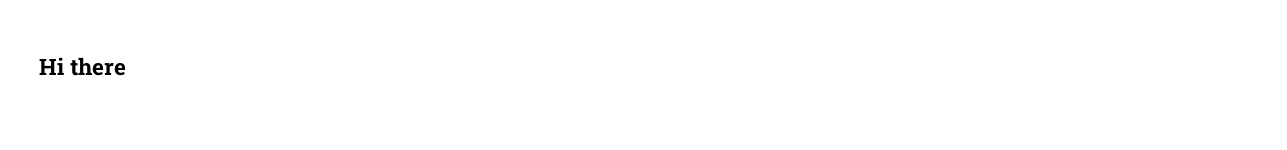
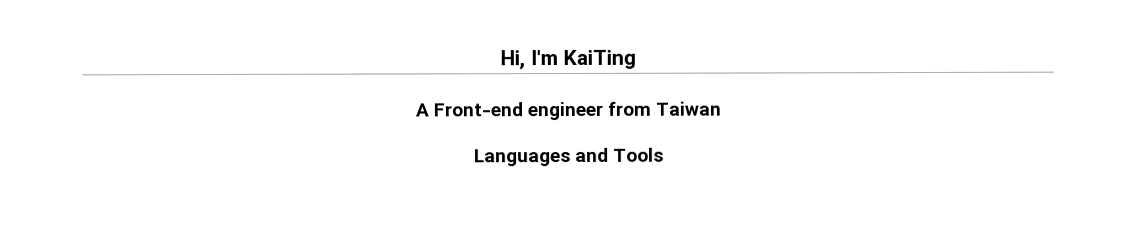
- Hi there
+ Hi, I'm KaiTing
+ A Front-end engineer from Taiwan
+ Languages and Tools

